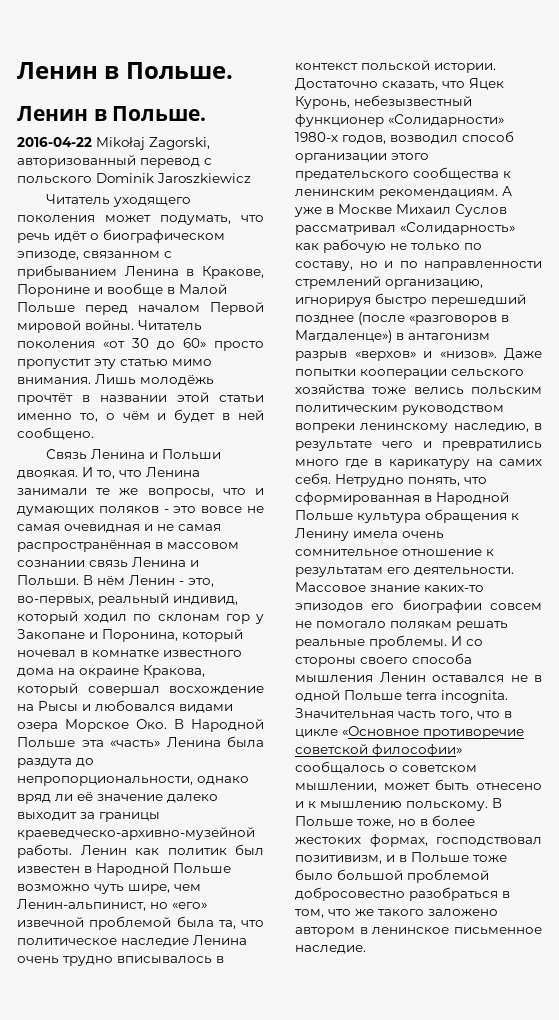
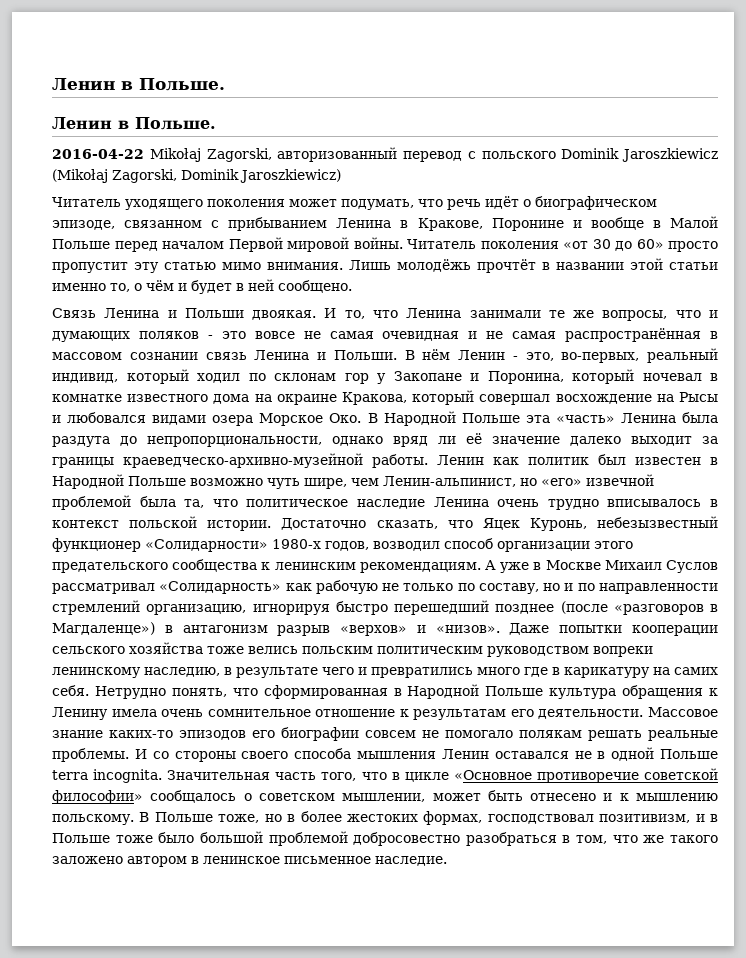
- 2016-04-22 Mikołaj Zagorski, авторизованный перевод с польского Dominik Jaroszkiewicz
+ 2016-04-22 Mikołaj Zagorski, авторизованный перевод с польского Dominik Jaroszkiewicz (Mikołaj Zagorski, Dominik Jaroszkiewicz)

